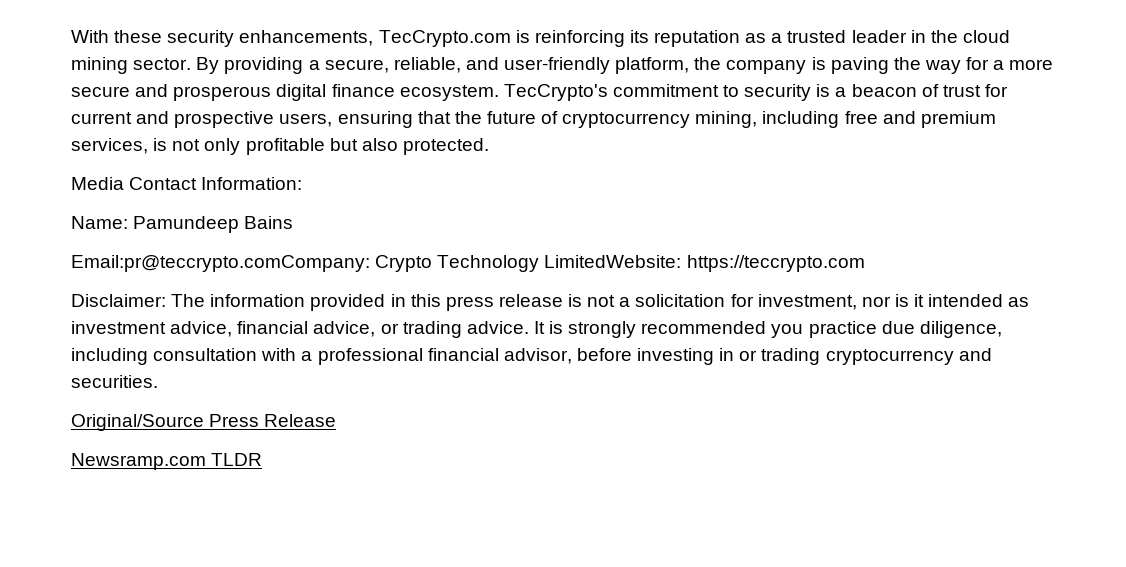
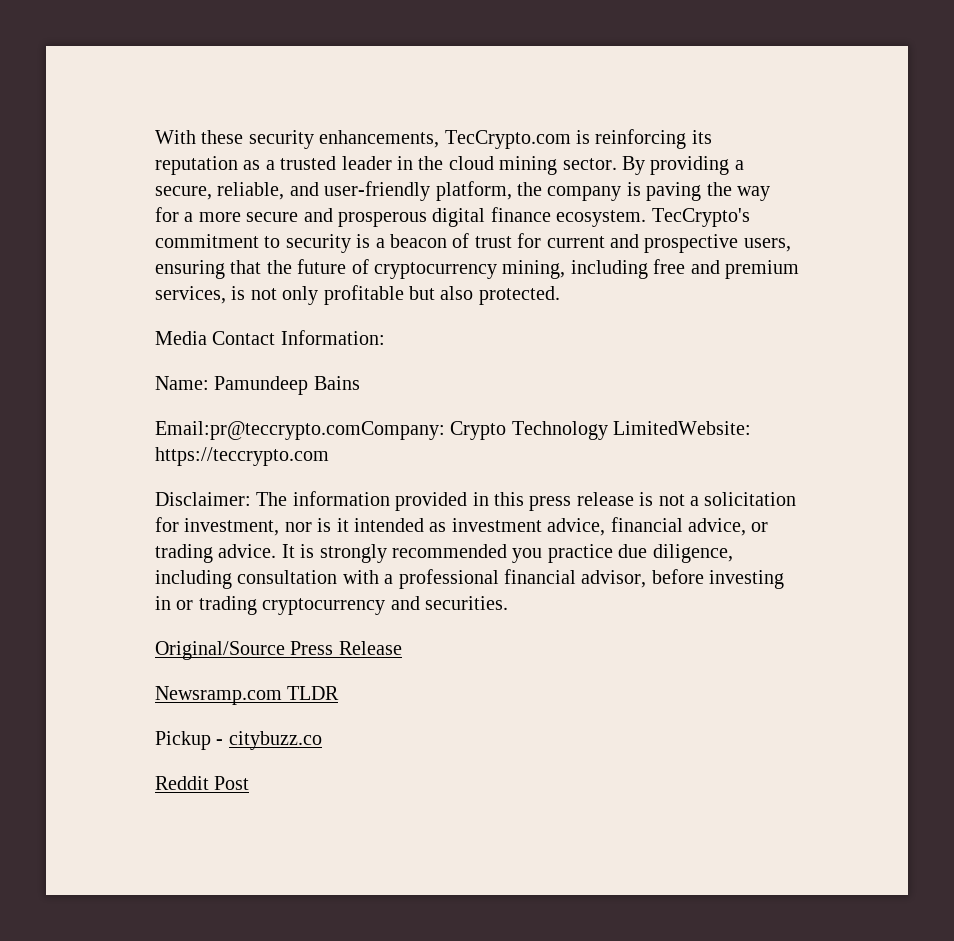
+ Pickup - citybuzz.co
+ Reddit Post

